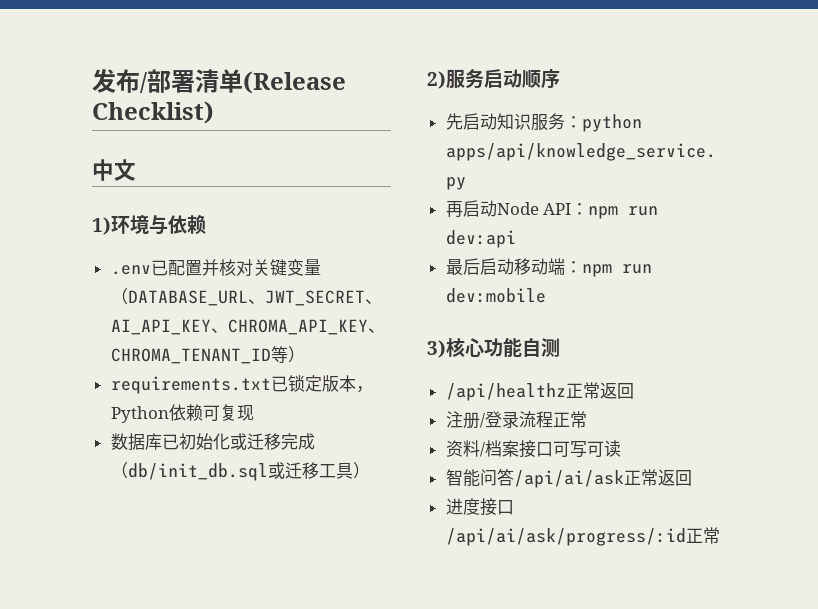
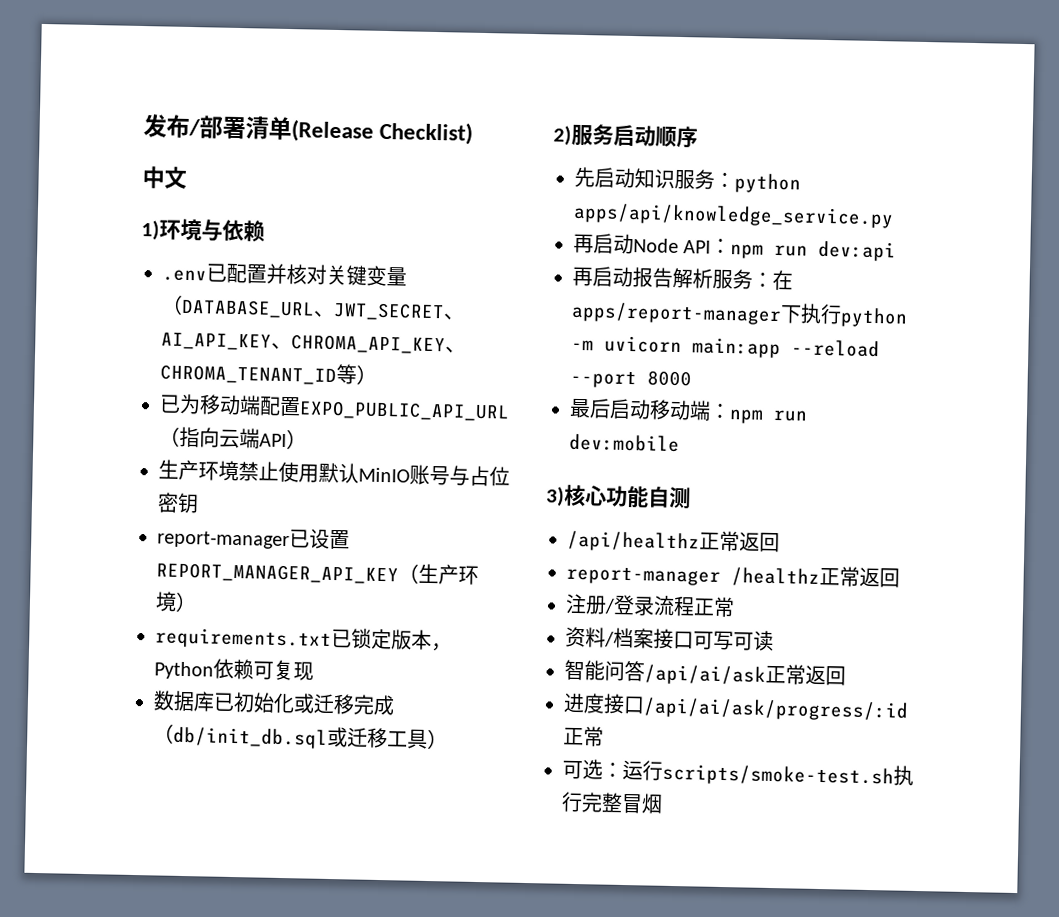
+ 已为移动端配置EXPO_PUBLIC_API_URL（指向云端API）
+ 生产环境禁止使用默认MinIO账号与占位密钥
+ report-manager已设置REPORT_MANAGER_API_KEY（生产环境）
+ 再启动报告解析服务：在apps/report-manager下执行python -m uvicorn main:app --reload --port 8000
+ report-manager /healthz正常返回
+ 可选：运行scripts/smoke-test.sh执行完整冒烟

